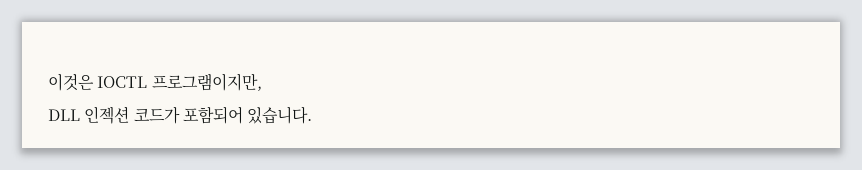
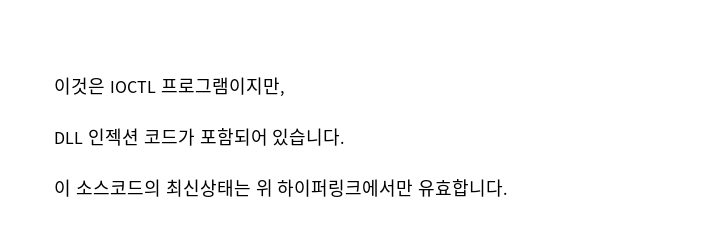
+ 이 소스코드의 최신상태는 위 하이퍼링크에서만 유효합니다.

